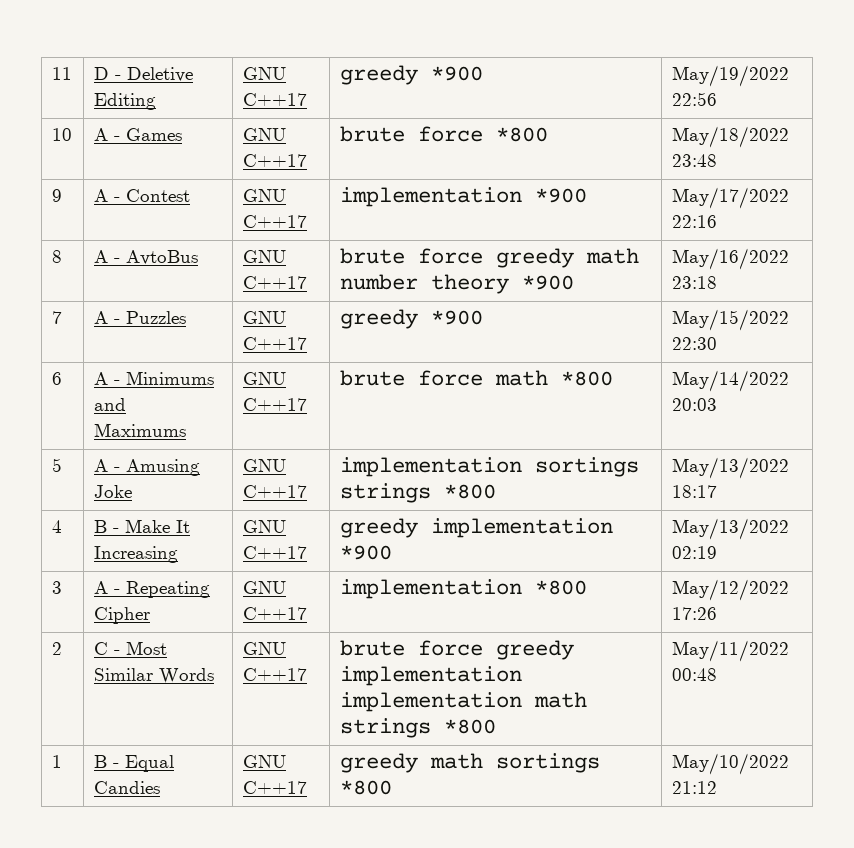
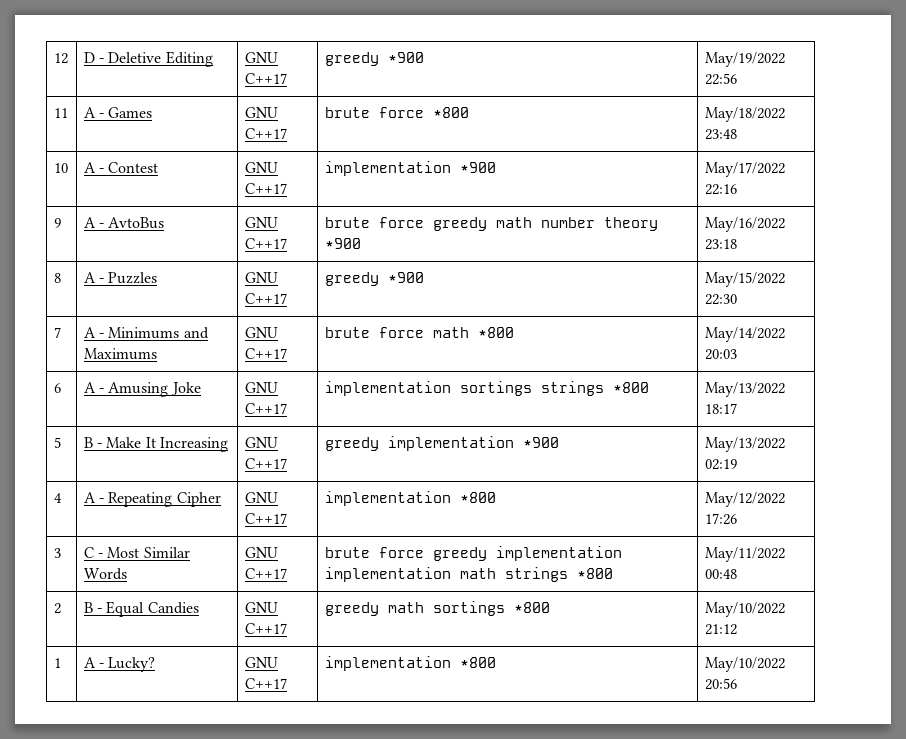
- 11 | D - Deletive Editing | GNU C++17 | greedy *900 | May/19/2022 22:56
+ 12 | D - Deletive Editing | GNU C++17 | greedy *900 | May/19/2022 22:56
- 10 | A - Games | GNU C++17 | brute force *800 | May/18/2022 23:48
+ 11 | A - Games | GNU C++17 | brute force *800 | May/18/2022 23:48
- 9 | A - Contest | GNU C++17 | implementation *900 | May/17/2022 22:16
+ 10 | A - Contest | GNU C++17 | implementation *900 | May/17/2022 22:16
- 8 | A - AvtoBus | GNU C++17 | brute force greedy math number theory *900 | May/16/2022 23:18
+ 9 | A - AvtoBus | GNU C++17 | brute force greedy math number theory *900 | May/16/2022 23:18
- 7 | A - Puzzles | GNU C++17 | greedy *900 | May/15/2022 22:30
+ 8 | A - Puzzles | GNU C++17 | greedy *900 | May/15/2022 22:30
- 6 | A - Minimums and Maximums | GNU C++17 | brute force math *800 | May/14/2022 20:03
+ 7 | A - Minimums and Maximums | GNU C++17 | brute force math *800 | May/14/2022 20:03
- 5 | A - Amusing Joke | GNU C++17 | implementation sortings strings *800 | May/13/2022 18:17
+ 6 | A - Amusing Joke | GNU C++17 | implementation sortings strings *800 | May/13/2022 18:17
- 4 | B - Make It Increasing | GNU C++17 | greedy implementation *900 | May/13/2022 02:19
+ 5 | B - Make It Increasing | GNU C++17 | greedy implementation *900 | May/13/2022 02:19
- 3 | A - Repeating Cipher | GNU C++17 | implementation *800 | May/12/2022 17:26
+ 4 | A - Repeating Cipher | GNU C++17 | implementation *800 | May/12/2022 17:26
- 2 | C - Most Similar Words | GNU C++17 | brute force greedy implementation implementation math strings *800 | May/11/2022 00:48
+ 3 | C - Most Similar Words | GNU C++17 | brute force greedy implementation implementation math strings *800 | May/11/2022 00:48
- 1 | B - Equal Candies | GNU C++17 | greedy math sortings *800 | May/10/2022 21:12
+ 2 | B - Equal Candies | GNU C++17 | greedy math sortings *800 | May/10/2022 21:12
+ 1 | A - Lucky? | GNU C++17 | implementation *800 | May/10/2022 20:56

